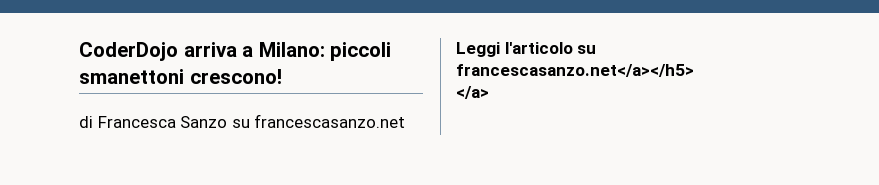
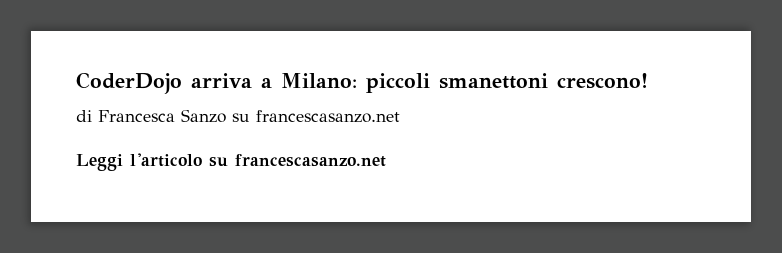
- Leggi l'articolo su francescasanzo.net</a></h5>
- </a>
+ Leggi l'articolo su francescasanzo.net

